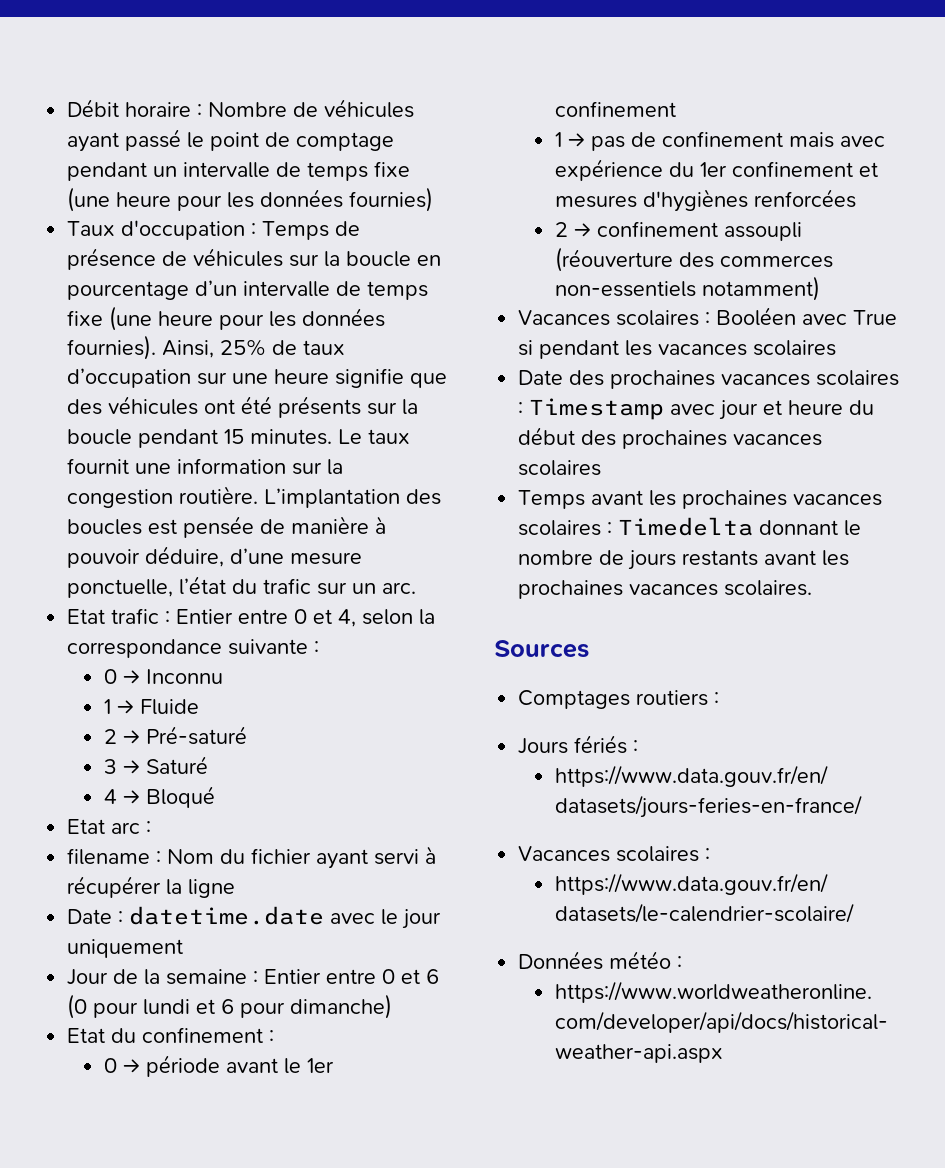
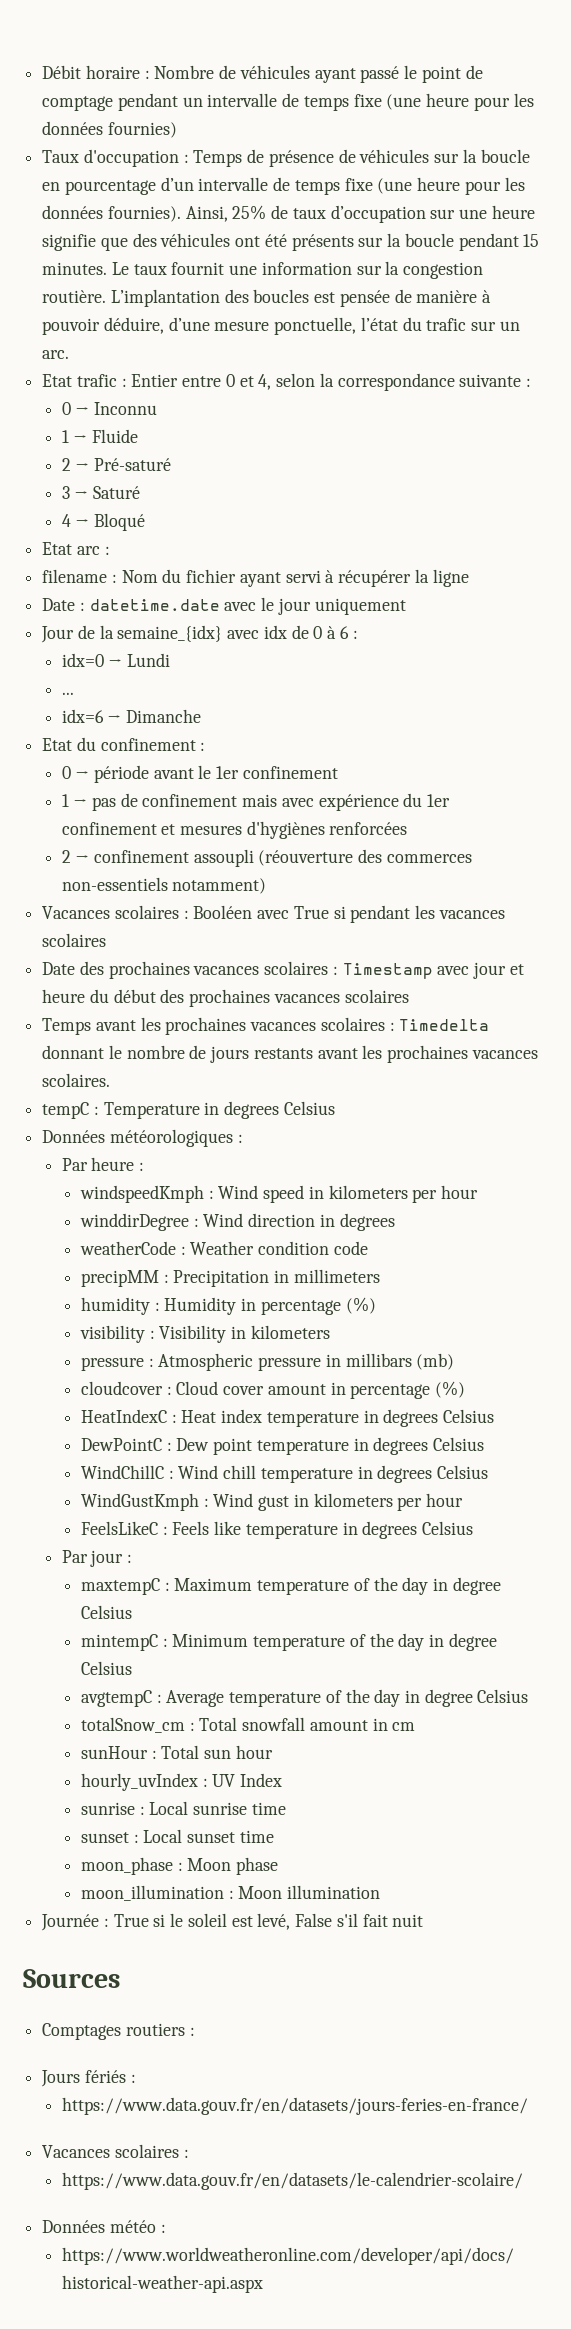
- Jour de la semaine : Entier entre 0 et 6 (0 pour lundi et 6 pour dimanche)
+ Jour de la semaine_{idx} avec idx de 0 à 6 :
+ idx=0 → Lundi
+ ...
+ idx=6 → Dimanche
+ tempC : Temperature in degrees Celsius
+ Données météorologiques :
+ Par heure :
+ windspeedKmph : Wind speed in kilometers per hour
+ winddirDegree : Wind direction in degrees
+ weatherCode : Weather condition code
+ precipMM : Precipitation in millimeters
+ humidity : Humidity in percentage (%)
+ visibility : Visibility in kilometers
+ pressure : Atmospheric pressure in millibars (mb)
+ cloudcover : Cloud cover amount in percentage (%)
+ HeatIndexC : Heat index temperature in degrees Celsius
+ DewPointC : Dew point temperature in degrees Celsius
+ WindChillC : Wind chill temperature in degrees Celsius
+ WindGustKmph : Wind gust in kilometers per hour
+ FeelsLikeC : Feels like temperature in degrees Celsius
+ Par jour :
+ maxtempC : Maximum temperature of the day in degree Celsius
+ mintempC : Minimum temperature of the day in degree Celsius
+ avgtempC : Average temperature of the day in degree Celsius
+ totalSnow_cm : Total snowfall amount in cm
+ sunHour : Total sun hour
+ hourly_uvIndex : UV Index
+ sunrise : Local sunrise time
+ sunset : Local sunset time
+ moon_phase : Moon phase
+ moon_illumination : Moon illumination
+ Journée : True si le soleil est levé, False s'il fait nuit

